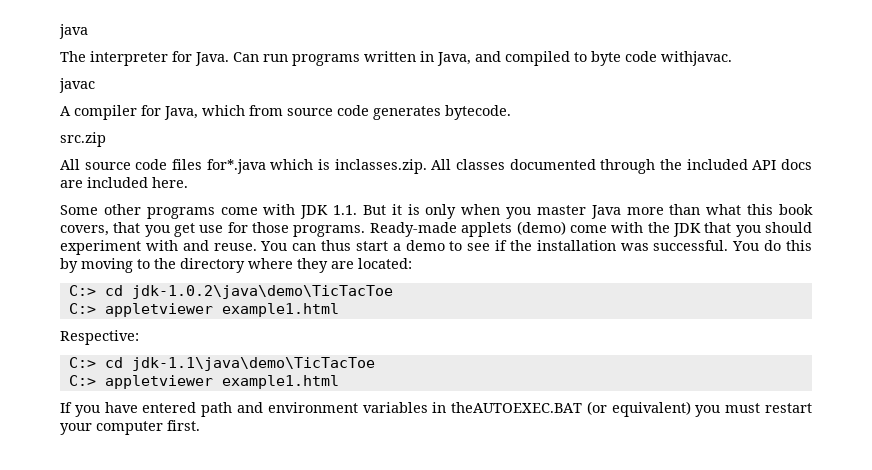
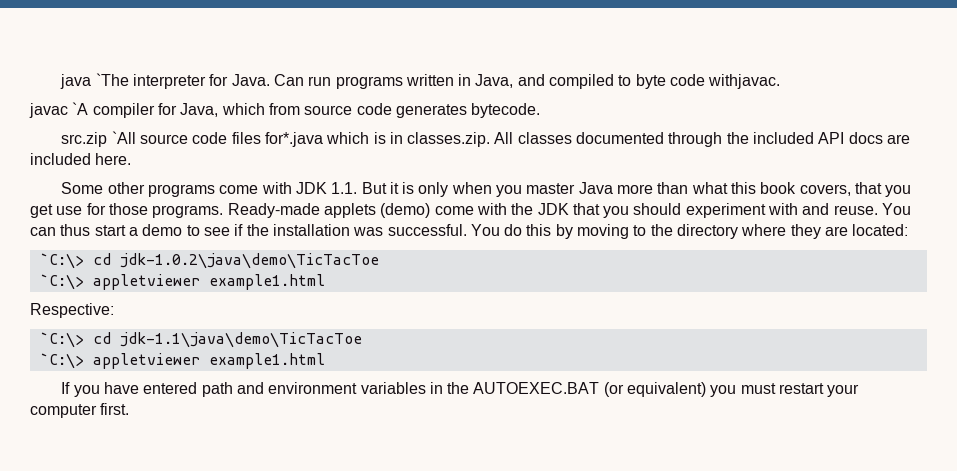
- java
- The interpreter for Java.
+ java `The interpreter for Java.
- javac
- A compiler for Java, which from source code generates bytecode.
+ javac `A compiler for Java, which from source code generates bytecode.
- src.zip
- All source code files for*.java which is inclasses.zip. All classes documented through the included API docs are included here.
+ src.zip `All source code files for*.java which is in classes.zip. All classes documented through the included API docs are included here.
- C:> cd jdk-1.0.2\java\demo\TicTacToe
- C:> appletviewer example1.html
+ `C:\> cd jdk-1.0.2\java\demo\TicTacToe
+ `C:\> appletviewer example1.html
- C:> cd jdk-1.1\java\demo\TicTacToe
- C:> appletviewer example1.html
+ `C:\> cd jdk-1.1\java\demo\TicTacToe
+ `C:\> appletviewer example1.html
- If you have entered path and environment variables in theAUTOEXEC.BAT (or equivalent) you must restart your computer first.
+ If you have entered path and environment variables in the AUTOEXEC.BAT (or equivalent) you must restart your computer first.

